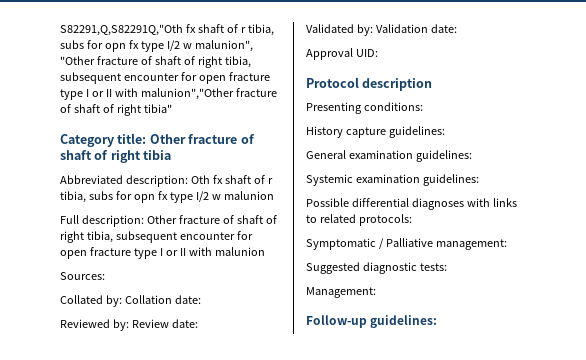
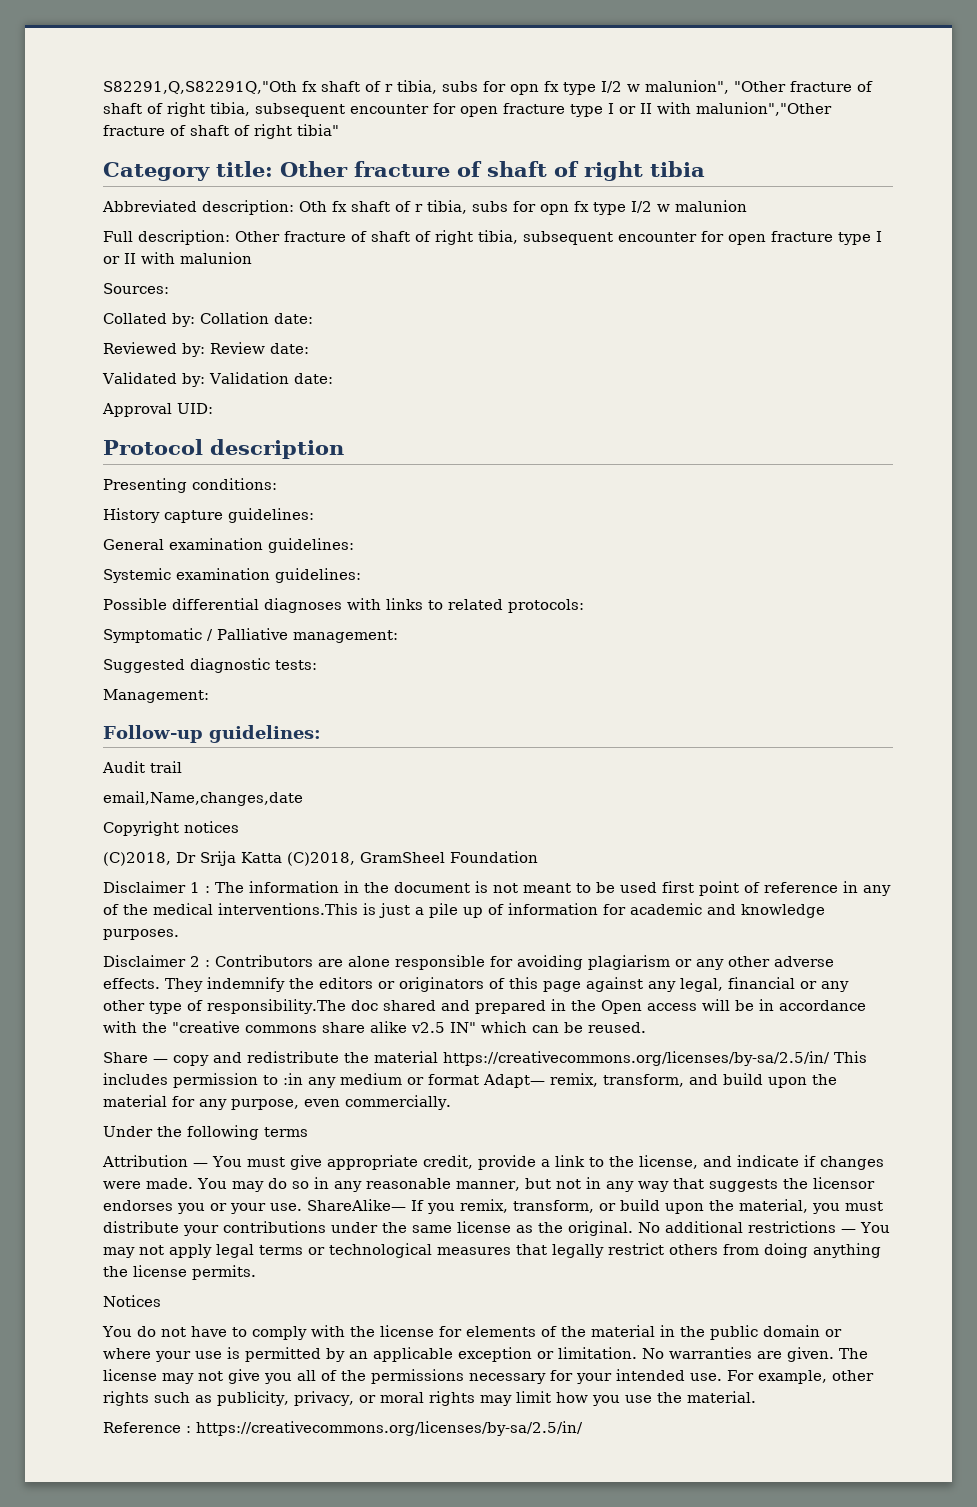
+ Audit trail
+ email,Name,changes,date
+ Copyright notices
+ (C)2018, Dr Srija Katta (C)2018, GramSheel Foundation
+ Disclaimer 1 : The information in the document is not meant to be used first point of reference in any of the medical interventions.This is just a pile up of information for academic and knowledge purposes.
+ Disclaimer 2 : Contributors are alone responsible for avoiding plagiarism or any other adverse effects. They indemnify the editors or originators of this page against any legal, financial or any other type of responsibility.The doc shared and prepared in the Open access will be in accordance with the "creative commons share alike v2.5 IN" which can be reused.
+ Share — copy and redistribute the material https://creativecommons.org/licenses/by-sa/2.5/in/ This includes permission to :in any medium or format Adapt— remix, transform, and build upon the material for any purpose, even commercially.
+ Under the following terms
+ Attribution — You must give appropriate credit, provide a link to the license, and indicate if changes were made. You may do so in any reasonable manner, but not in any way that suggests the licensor endorses you or your use. ShareAlike— If you remix, transform, or build upon the material, you must distribute your contributions under the same license as the original. No additional restrictions — You may not apply legal terms or technological measures that legally restrict others from doing anything the license permits.
+ Notices
+ You do not have to comply with the license for elements of the material in the public domain or where your use is permitted by an applicable exception or limitation. No warranties are given. The license may not give you all of the permissions necessary for your intended use. For example, other rights such as publicity, privacy, or moral rights may limit how you use the material.
+ Reference : https://creativecommons.org/licenses/by-sa/2.5/in/

